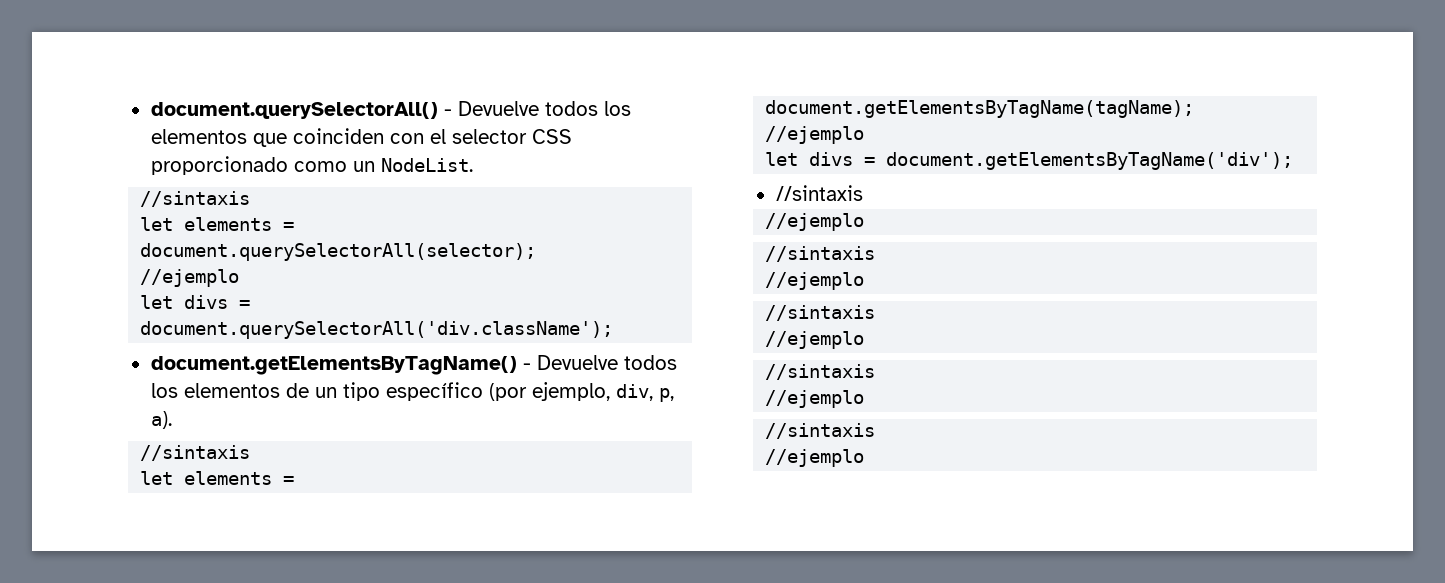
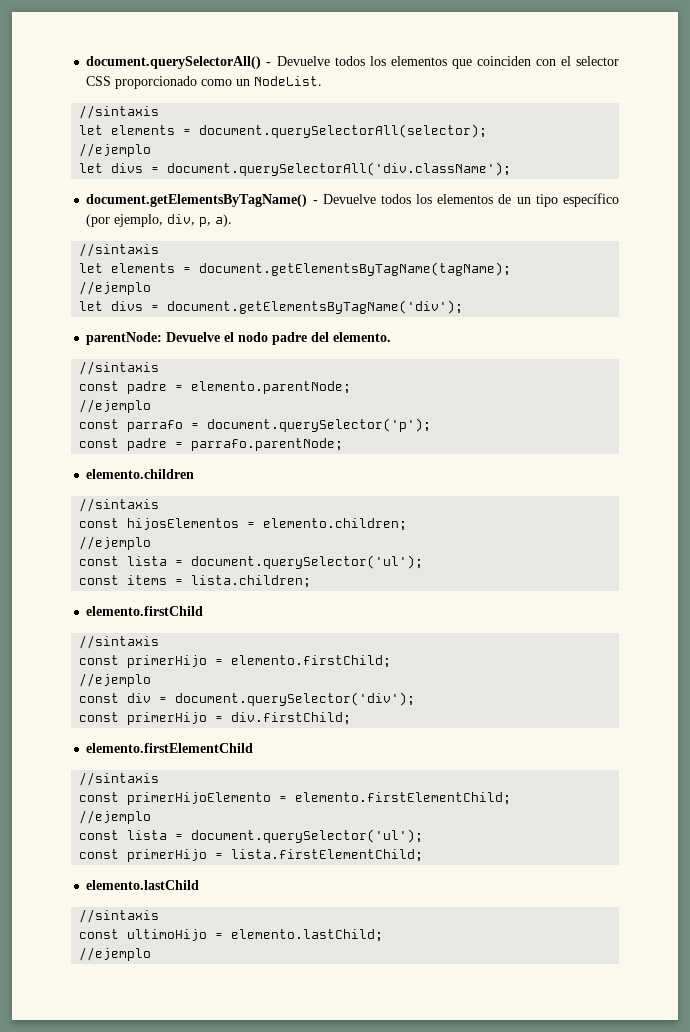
  let divs = document.getElementsByTagName('div');
+ parentNode: Devuelve el nodo padre del elemento.
  //sintaxis
+ const padre = elemento.parentNode;
  //ejemplo
+ const parrafo = document.querySelector('p');
+ const padre = parrafo.parentNode;
+ elemento.children
  //sintaxis
+ const hijosElementos = elemento.children;
  //ejemplo
+ const lista = document.querySelector('ul');
+ const items = lista.children;
+ elemento.firstChild
  //sintaxis
+ const primerHijo = elemento.firstChild;
  //ejemplo
+ const div = document.querySelector('div');
+ const primerHijo = div.firstChild;
+ elemento.firstElementChild
  //sintaxis
+ const primerHijoElemento = elemento.firstElementChild;
  //ejemplo
+ const lista = document.querySelector('ul');
+ const primerHijo = lista.firstElementChild;
+ elemento.lastChild
  //sintaxis
+ const ultimoHijo = elemento.lastChild;

